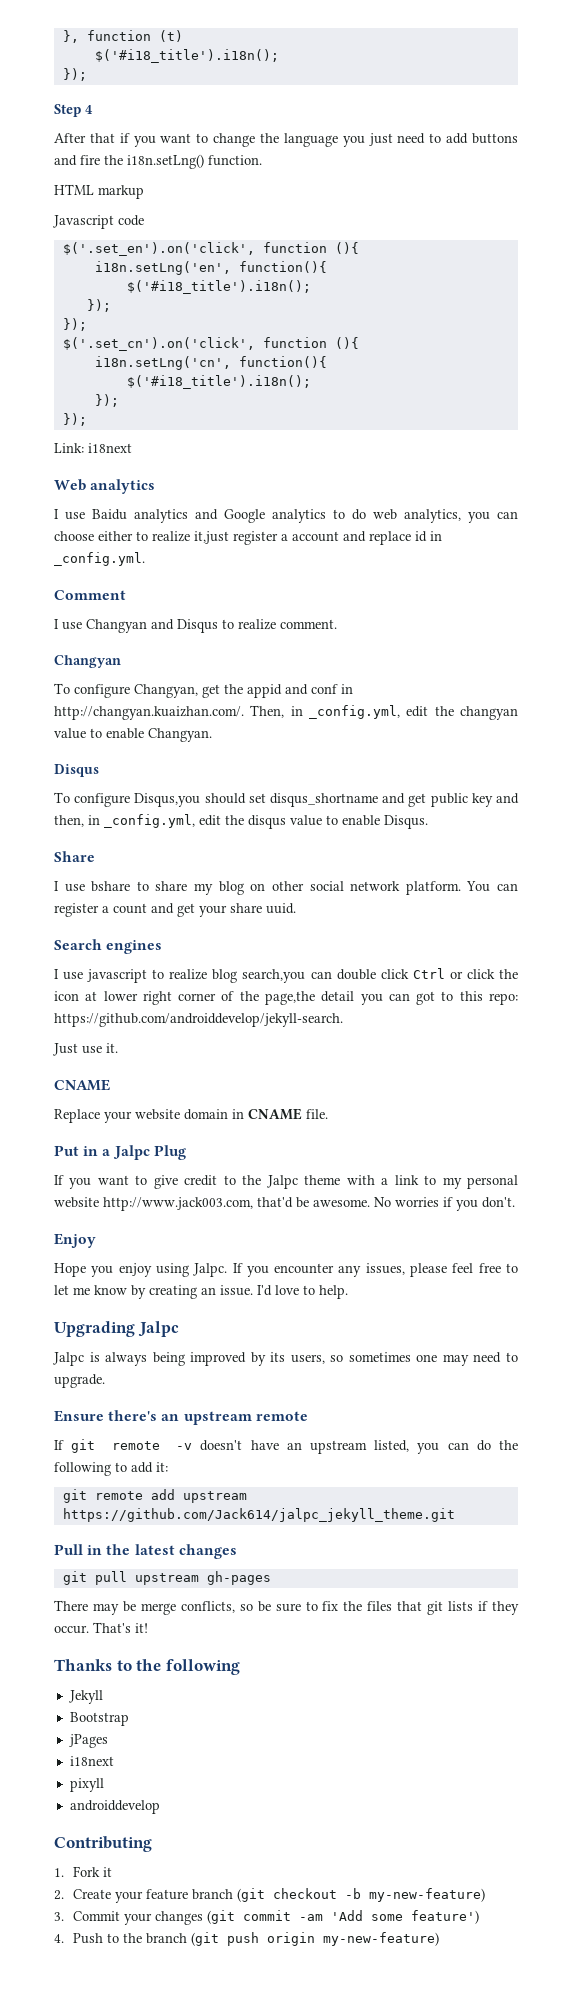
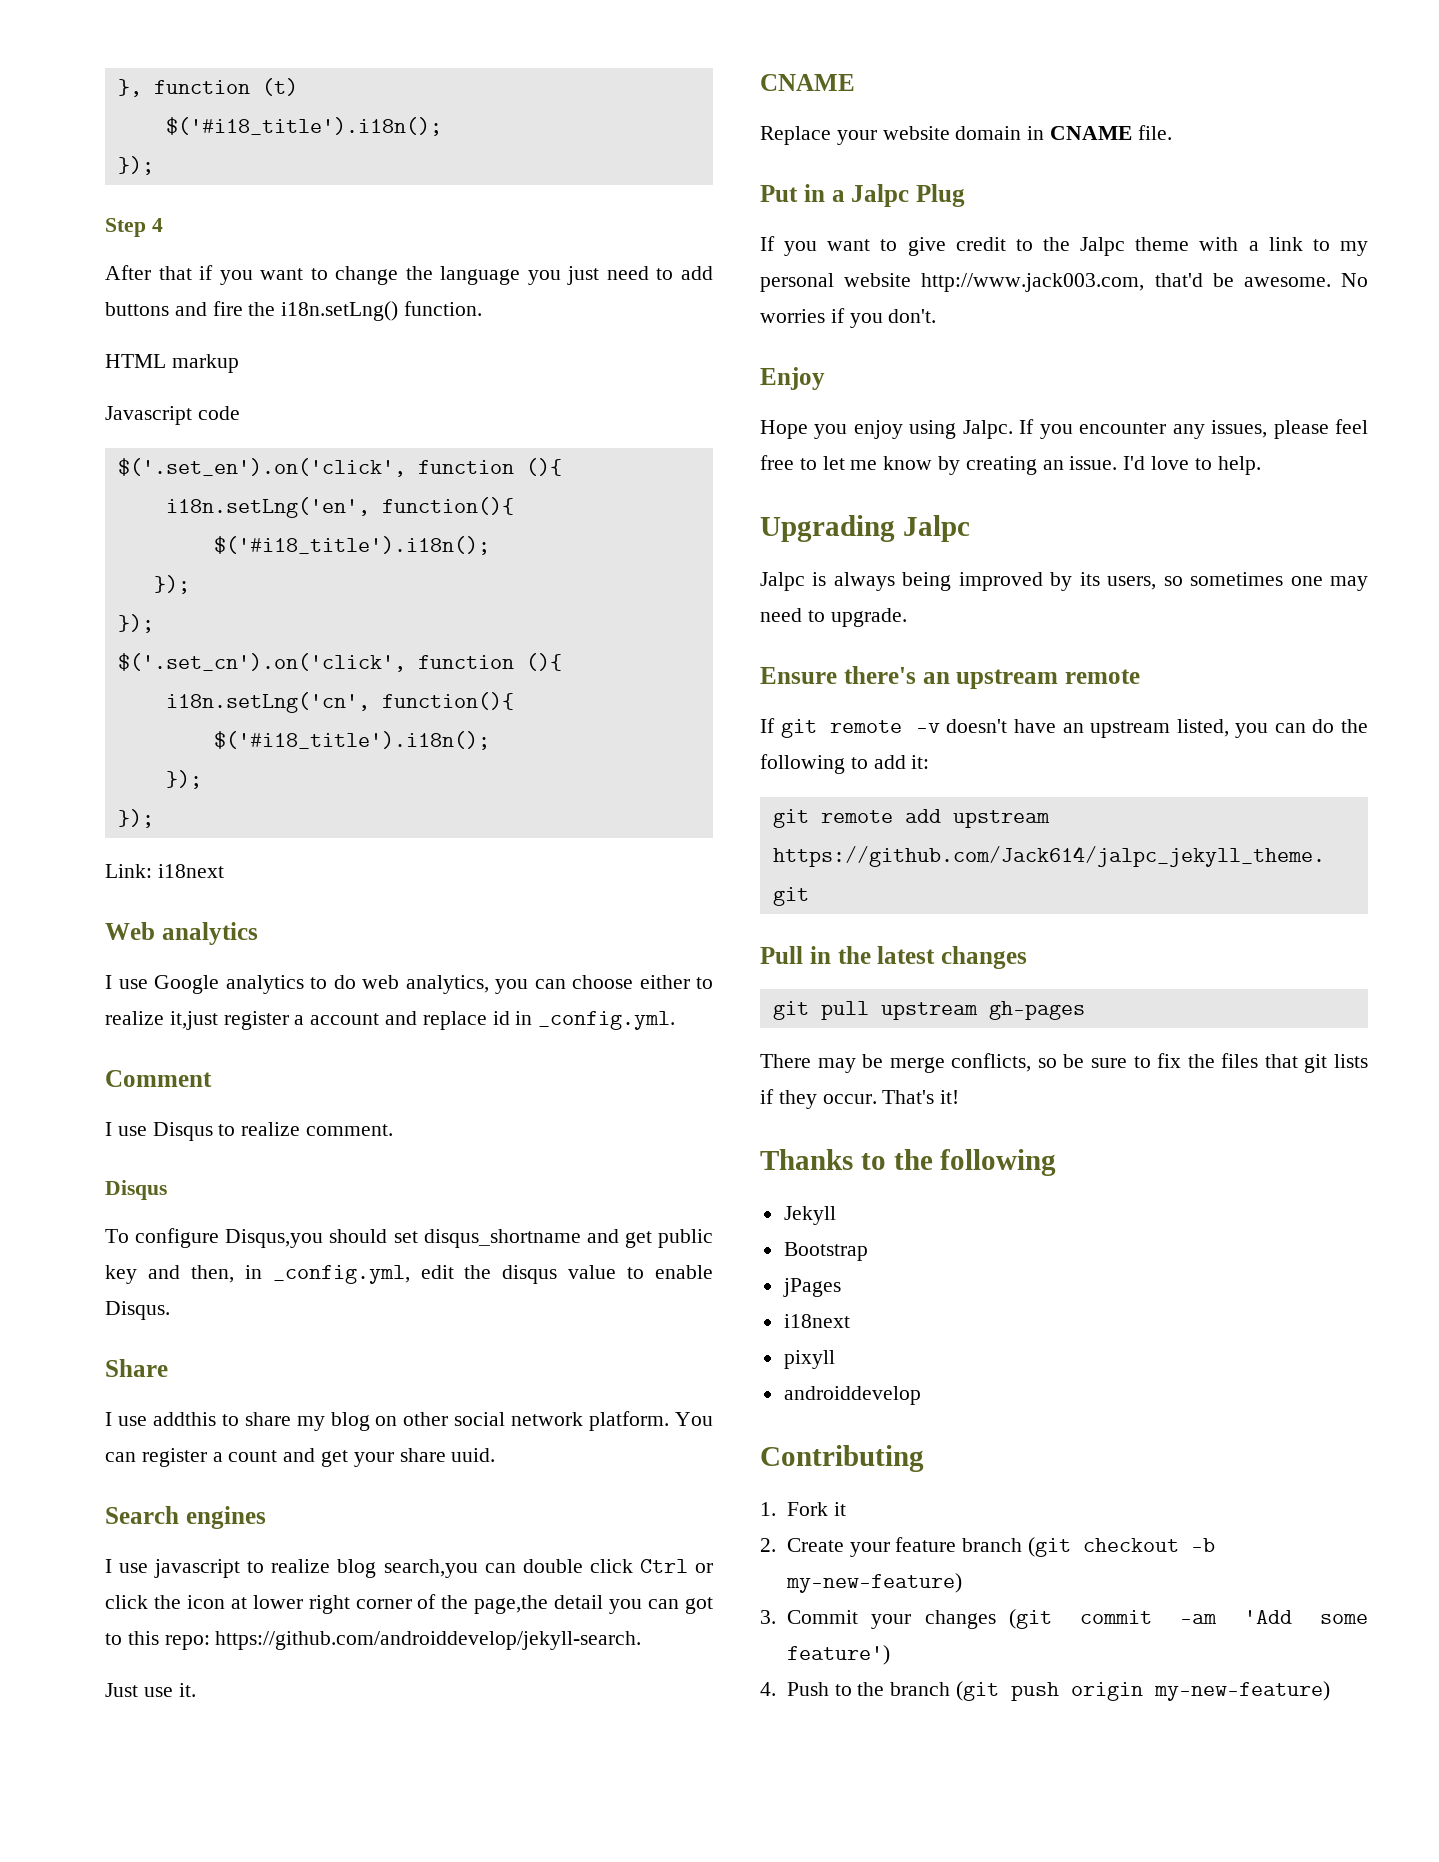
- I use Baidu analytics and Google analytics to do web analytics, you can choose either to realize it,just register a account and replace id in _config.yml.
+ I use Google analytics to do web analytics, you can choose either to realize it,just register a account and replace id in _config.yml.
- I use Changyan and Disqus to realize comment.
- Changyan
- To configure Changyan, get the appid and conf in http://changyan.kuaizhan.com/. Then, in _config.yml, edit the changyan value to enable Changyan.
+ I use Disqus to realize comment.
- I use bshare to share my blog on other social network platform.
+ I use addthis to share my blog on other social network platform.

